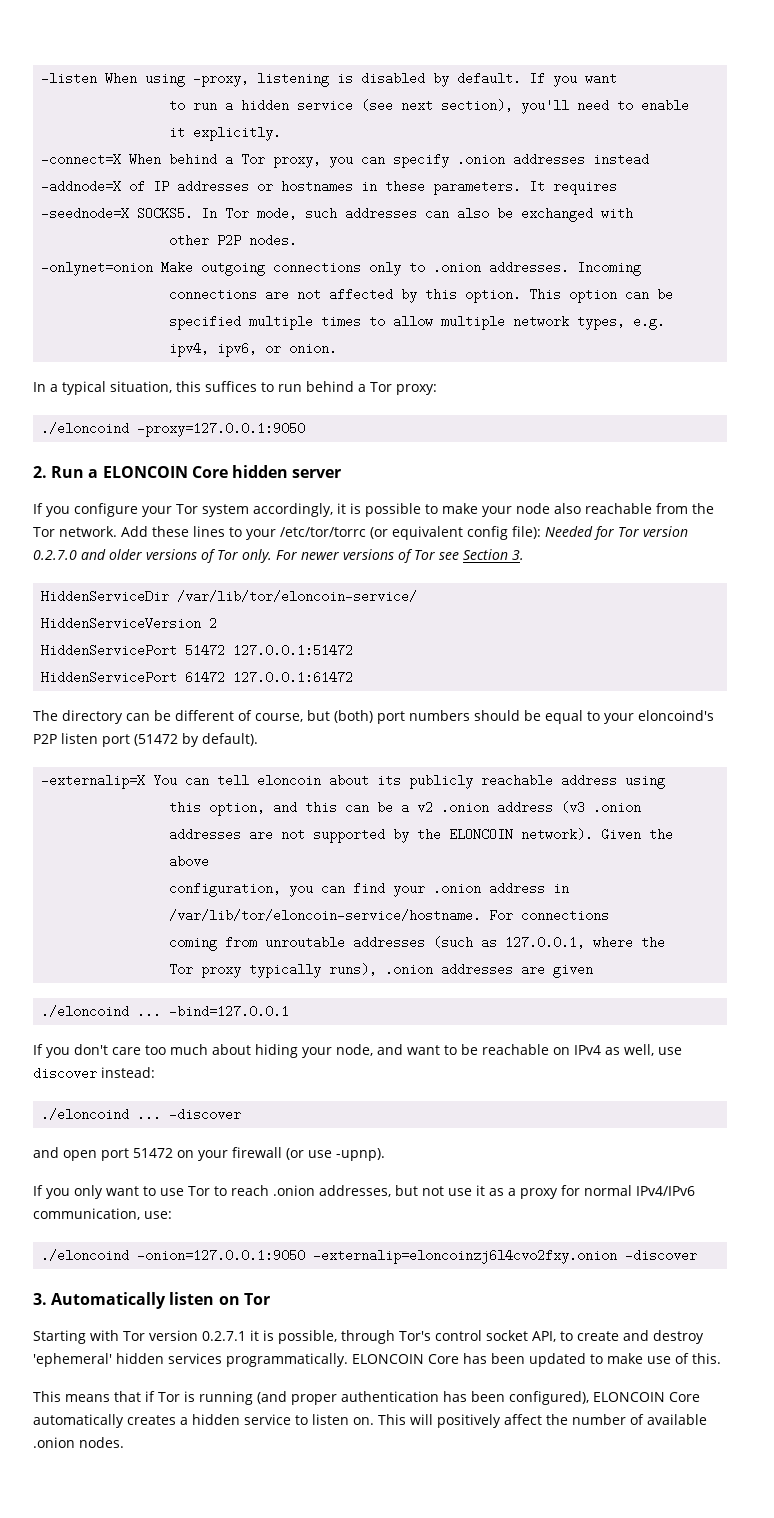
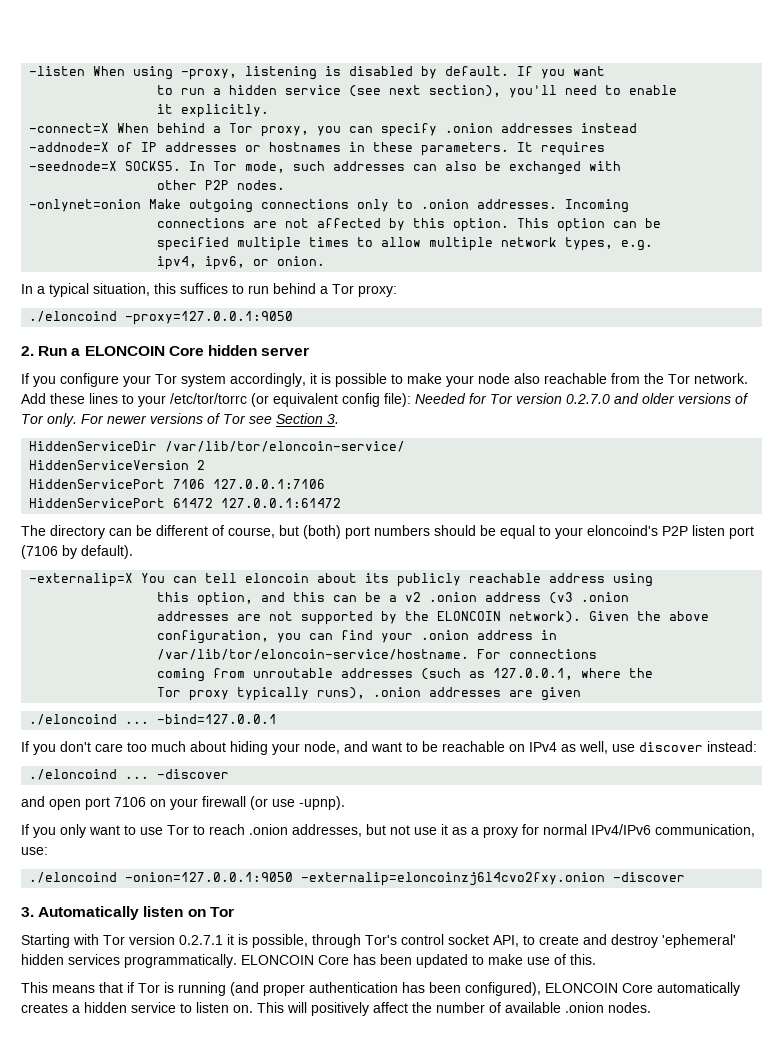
- HiddenServicePort 51472 127.0.0.1:51472
+ HiddenServicePort 7106 127.0.0.1:7106
- The directory can be different of course, but (both) port numbers should be equal to your eloncoind's P2P listen port (51472 by default).
+ The directory can be different of course, but (both) port numbers should be equal to your eloncoind's P2P listen port (7106 by default).
- and open port 51472 on your firewall (or use -upnp).
+ and open port 7106 on your firewall (or use -upnp).

